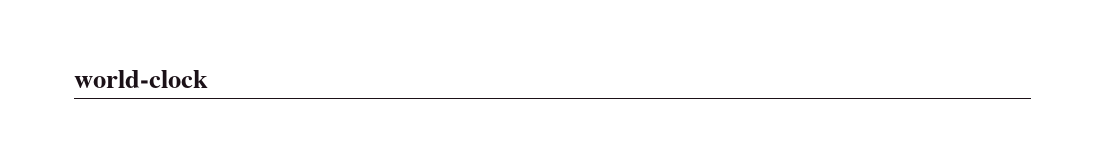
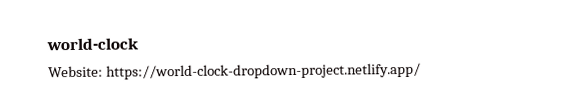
+ Website: https://world-clock-dropdown-project.netlify.app/

